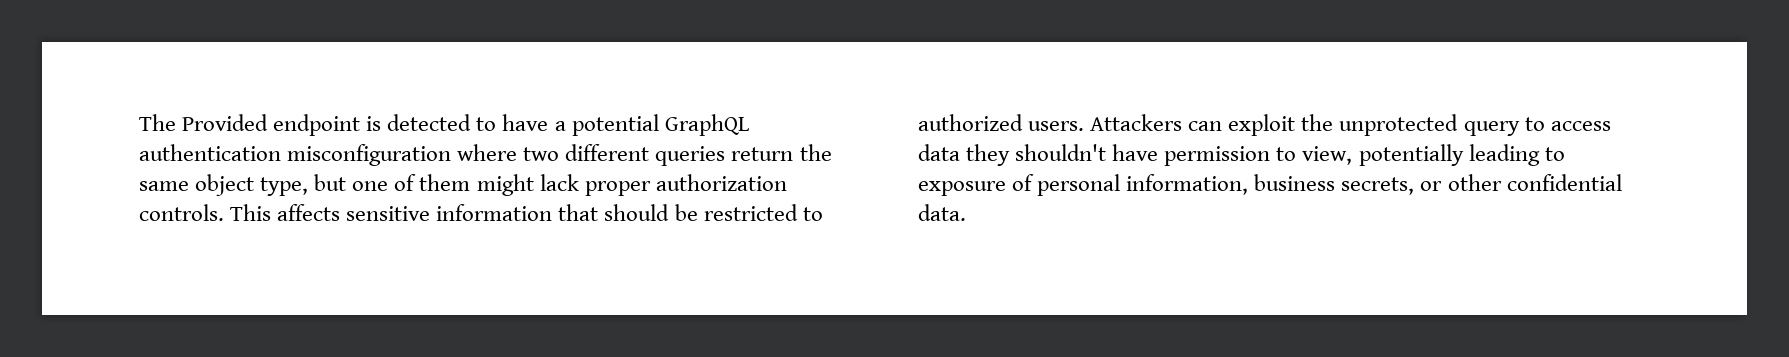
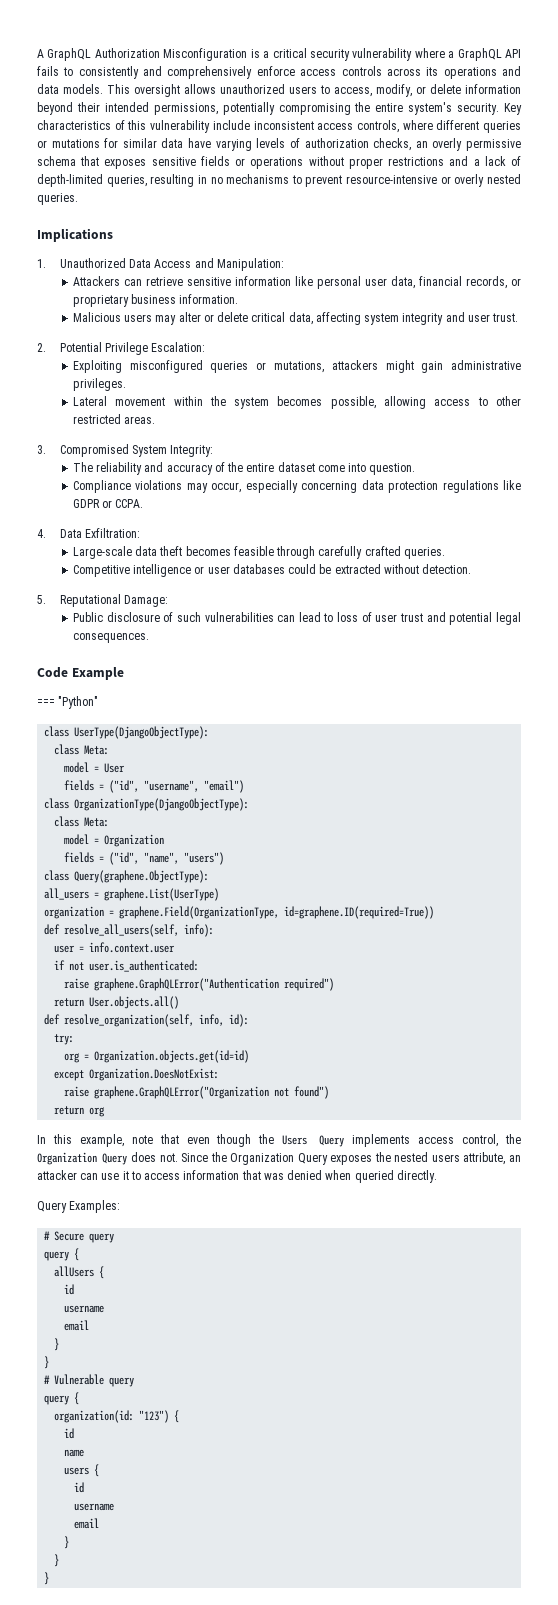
- The Provided endpoint is detected to have a potential GraphQL authentication misconfiguration where two different queries return the same object type, but one of them might lack proper authorization controls. This affects sensitive information that should be restricted to authorized users. Attackers can exploit the unprotected query to access data they shouldn't have permission to view, potentially leading to exposure of personal information, business secrets, or other confidential data.
+ A GraphQL Authorization Misconfiguration is a critical security vulnerability where a GraphQL API fails to consistently and comprehensively enforce access controls across its operations and data models. This oversight allows unauthorized users to access, modify, or delete information beyond their intended permissions, potentially compromising the entire system's security. Key characteristics of this vulnerability include inconsistent access controls, where different queries or mutations for similar data have varying levels of authorization checks, an overly permissive schema that exposes sensitive fields or operations without proper restrictions and a lack of depth-limited queries, resulting in no mechanisms to prevent resource-intensive or overly nested queries.
+ Implications
+ 1. Unauthorized Data Access and Manipulation:
+ Attackers can retrieve sensitive information like personal user data, financial records, or proprietary business information.
+ Malicious users may alter or delete critical data, affecting system integrity and user trust.
+ 2. Potential Privilege Escalation:
+ Exploiting misconfigured queries or mutations, attackers might gain administrative privileges.
+ Lateral movement within the system becomes possible, allowing access to other restricted areas.
+ 3. Compromised System Integrity:
+ The reliability and accuracy of the entire dataset come into question.
+ Compliance violations may occur, especially concerning data protection regulations like GDPR or CCPA.
+ 4. Data Exfiltration:
+ Large-scale data theft becomes feasible through carefully crafted queries.
+ Competitive intelligence or user databases could be extracted without detection.
+ 5. Reputational Damage:
+ Public disclosure of such vulnerabilities can lead to loss of user trust and potential legal consequences.
+ Code Example
+ === "Python"
+ class UserType(DjangoObjectType):
+ class Meta:
+ model = User
+ fields = ("id", "username", "email")
+ class OrganizationType(DjangoObjectType):
+ class Meta:
+ model = Organization
+ fields = ("id", "name", "users")
+ class Query(graphene.ObjectType):
+ all_users = graphene.List(UserType)
+ organization = graphene.Field(OrganizationType, id=graphene.ID(required=True))
+ def resolve_all_users(self, info):
+ user = info.context.user
+ if not user.is_authenticated:
+ raise graphene.GraphQLError("Authentication required")
+ return User.objects.all()
+ def resolve_organization(self, info, id):
+ try:
+ org = Organization.objects.get(id=id)
+ except Organization.DoesNotExist:
+ raise graphene.GraphQLError("Organization not found")
+ return org
+ In this example, note that even though the Users Query implements access control, the Organization Query does not. Since the Organization Query exposes the nested users attribute, an attacker can use it to access information that was denied when queried directly.
+ Query Examples:
+ # Secure query
+ query {
+ allUsers {
+ id
+ username
+ email
+ }
+ }
+ # Vulnerable query
+ query {
+ organization(id: "123") {
+ id
+ name
+ users {
+ id
+ username
+ email
+ }
+ }
+ }

